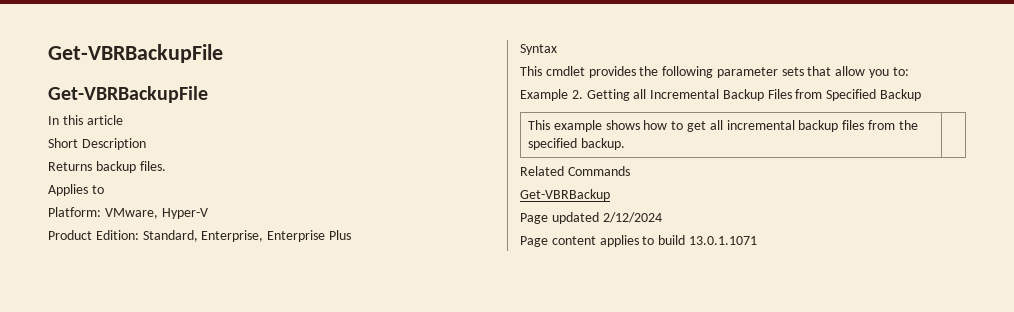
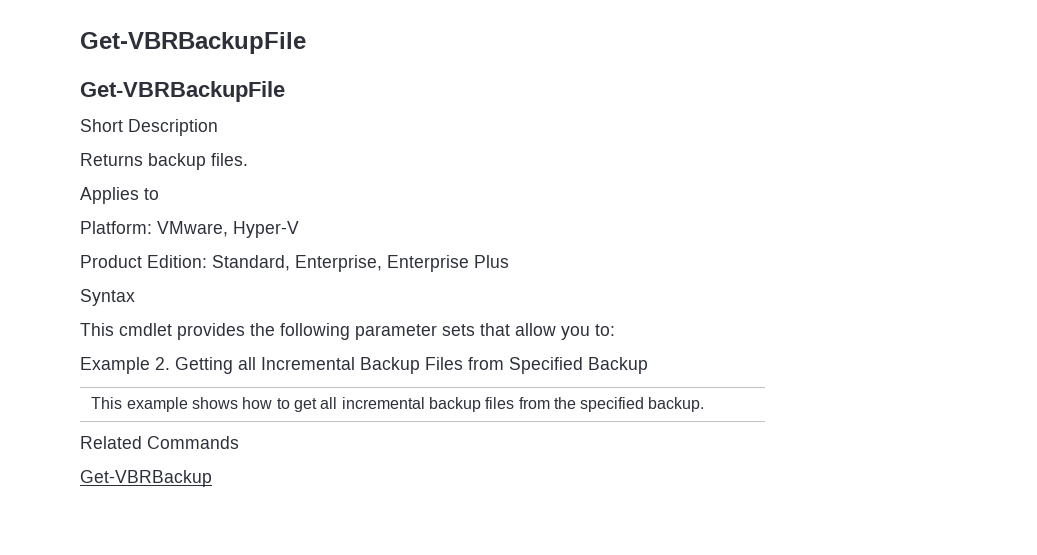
- In this article
- Page updated 2/12/2024
- Page content applies to build 13.0.1.1071

